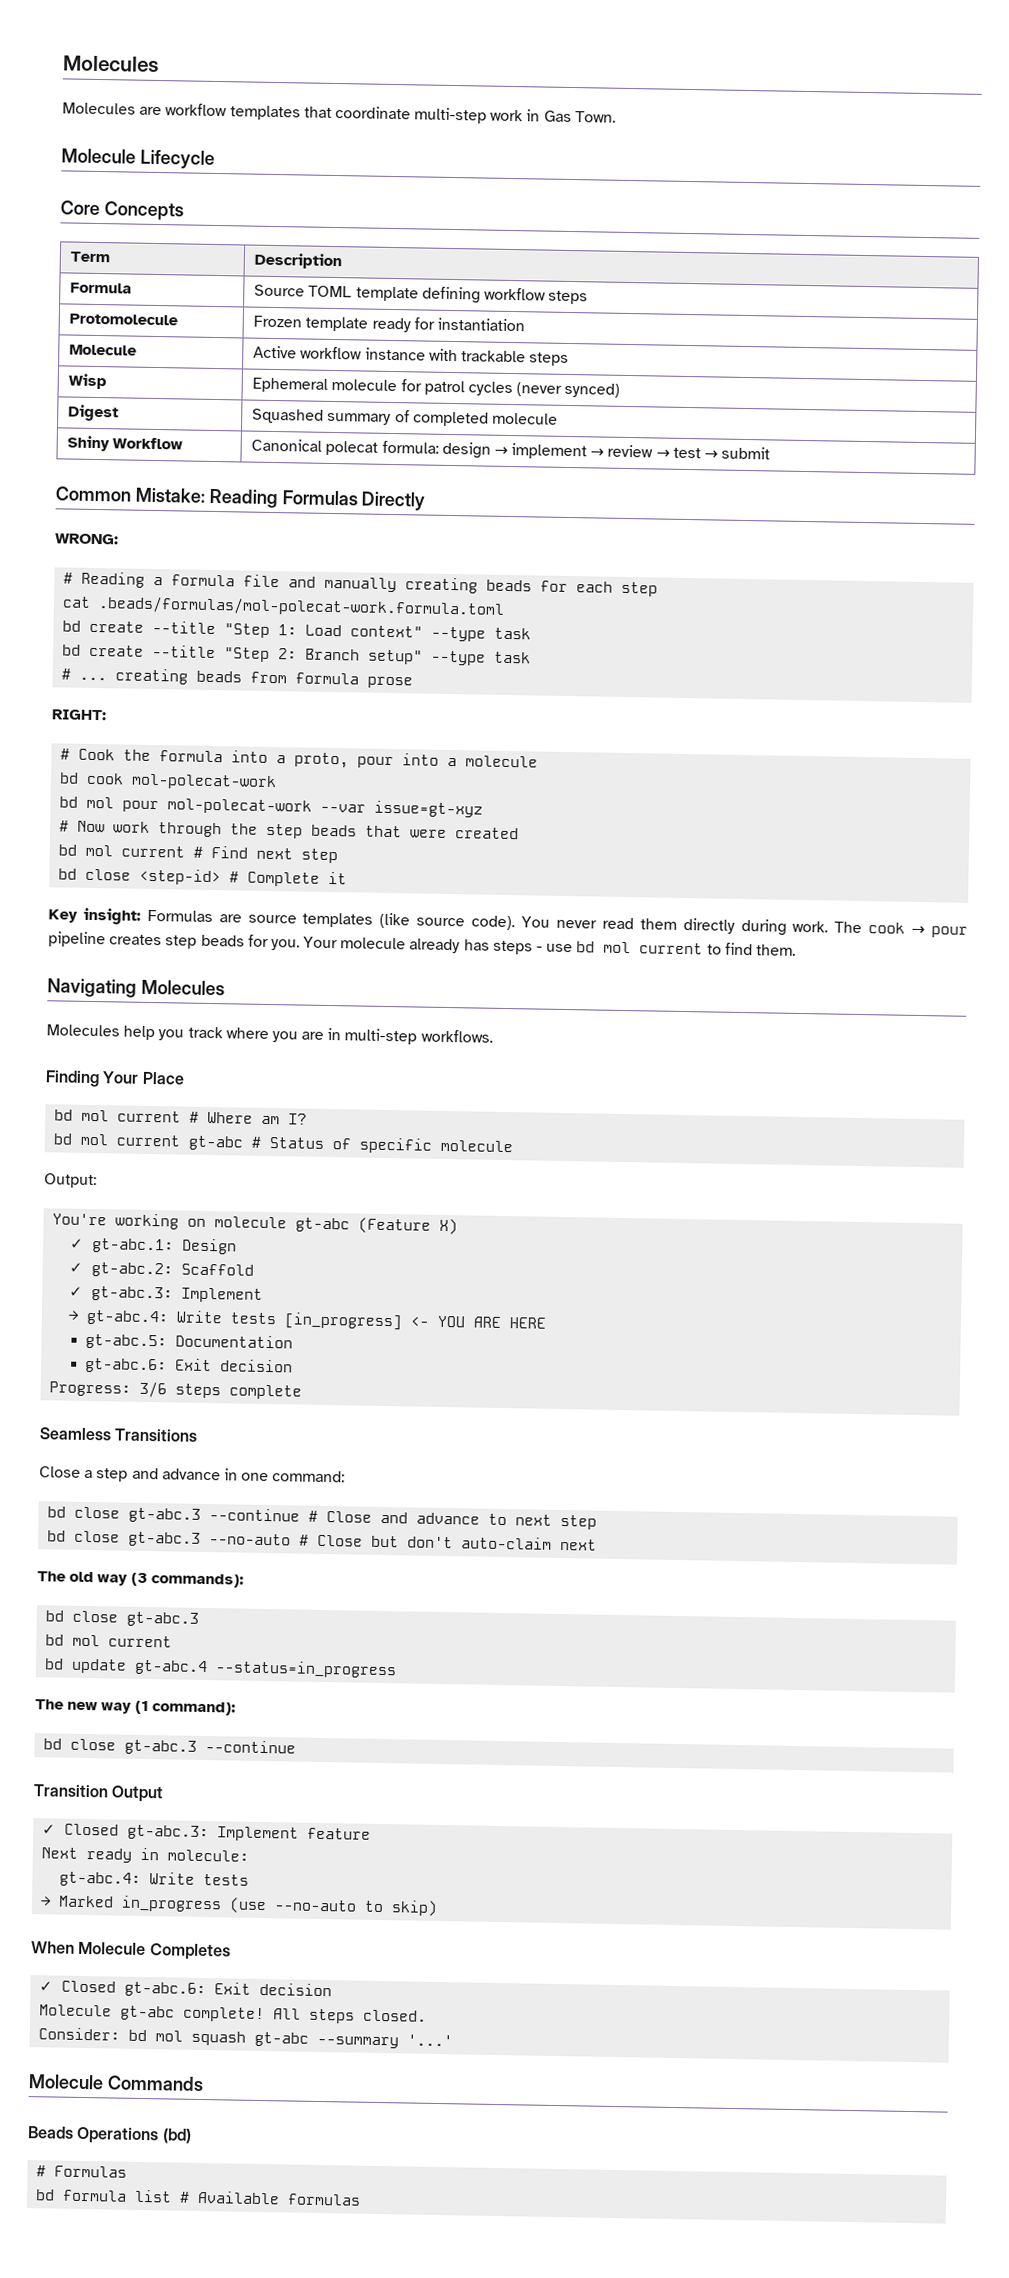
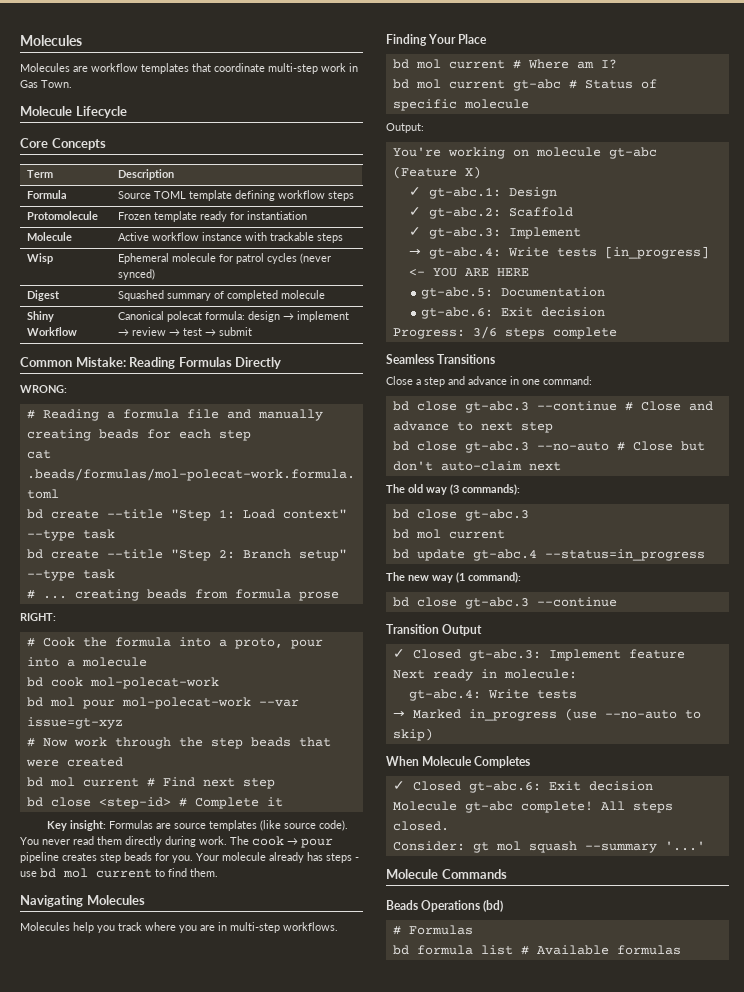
- Consider: bd mol squash gt-abc --summary '...'
+ Consider: gt mol squash --summary '...'

